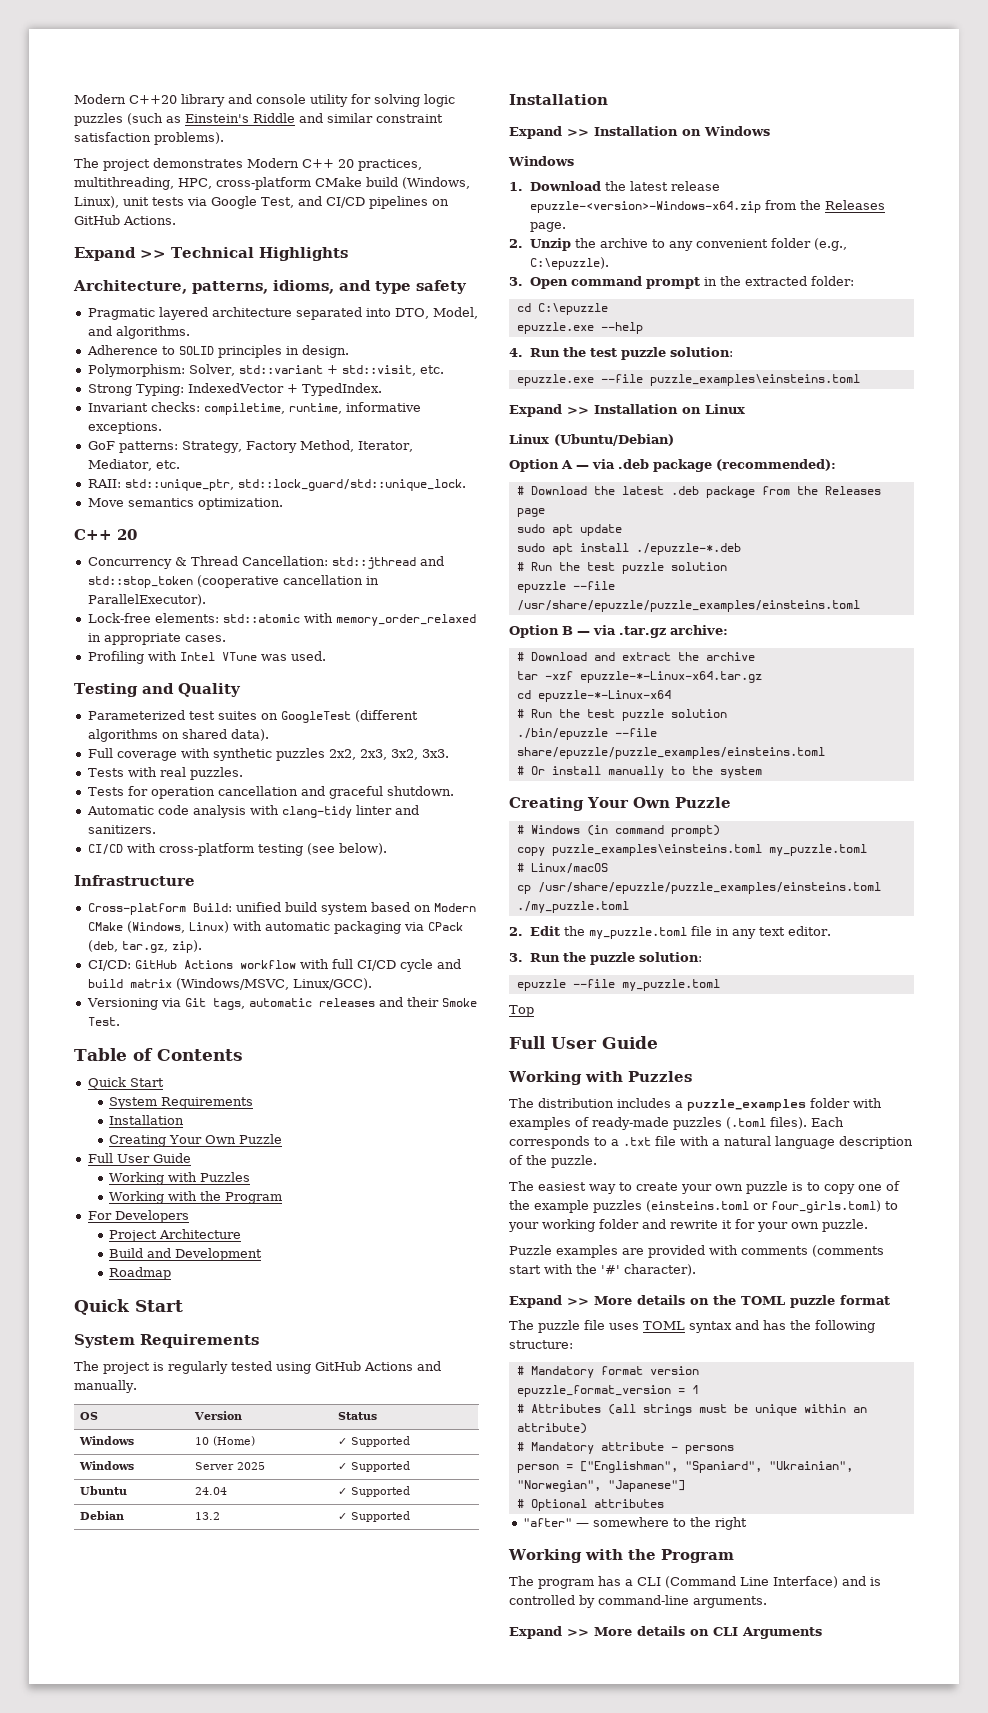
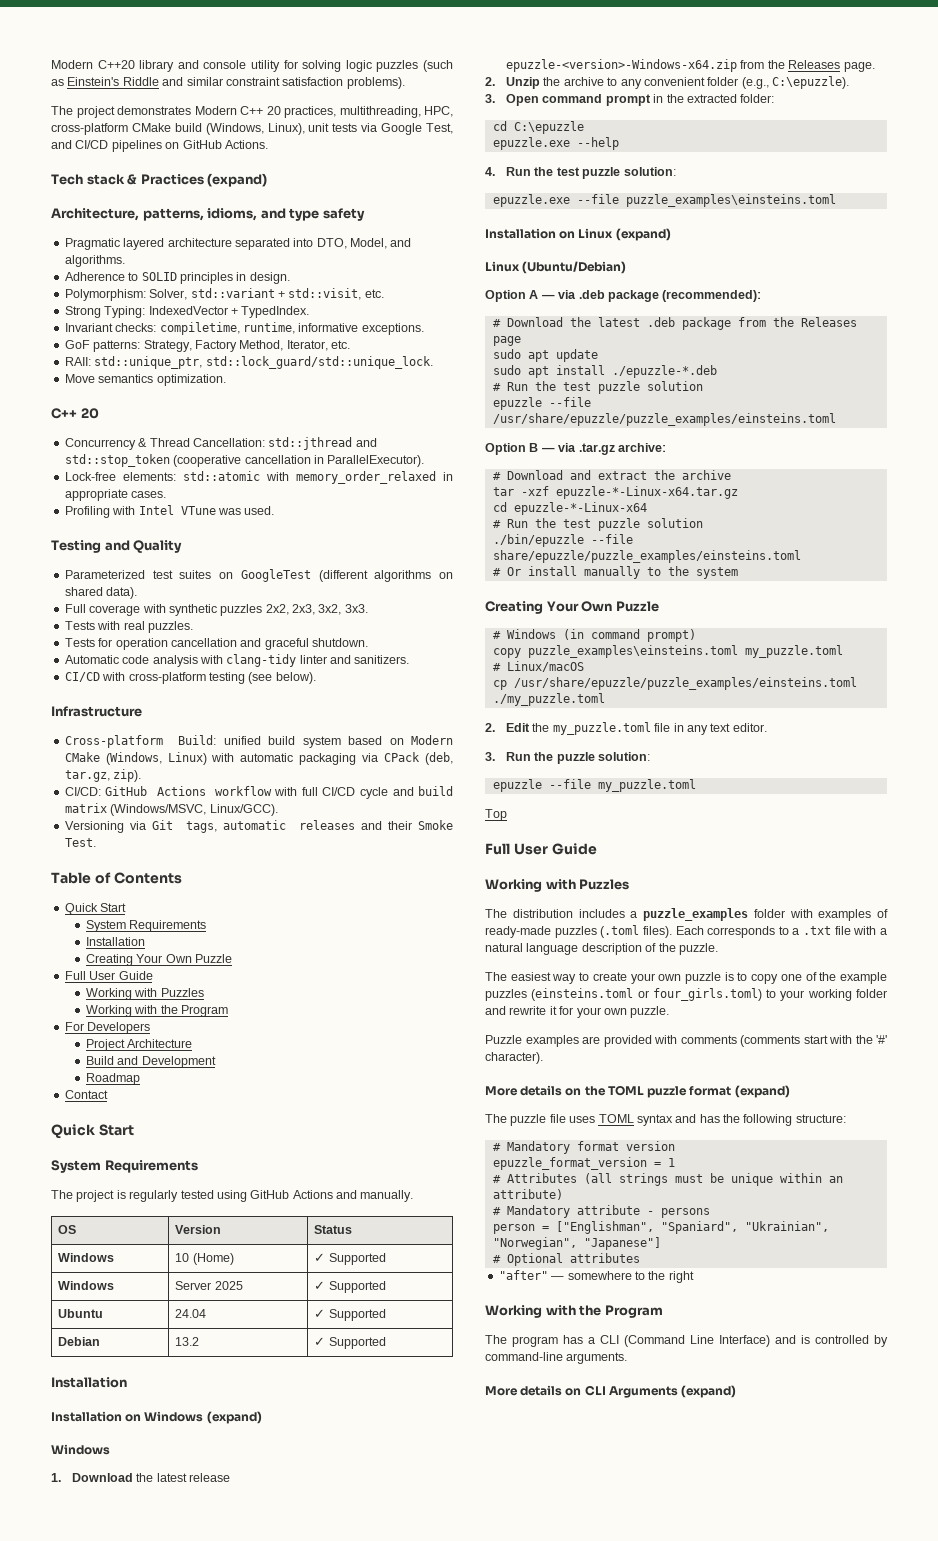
- Expand >> Technical Highlights
+ Tech stack & Practices (expand)
- GoF patterns: Strategy, Factory Method, Iterator, Mediator, etc.
+ GoF patterns: Strategy, Factory Method, Iterator, etc.
+ Contact
- Expand >> Installation on Windows
+ Installation on Windows (expand)
- Expand >> Installation on Linux
+ Installation on Linux (expand)
- Expand >> More details on the TOML puzzle format
+ More details on the TOML puzzle format (expand)
- Expand >> More details on CLI Arguments
+ More details on CLI Arguments (expand)

